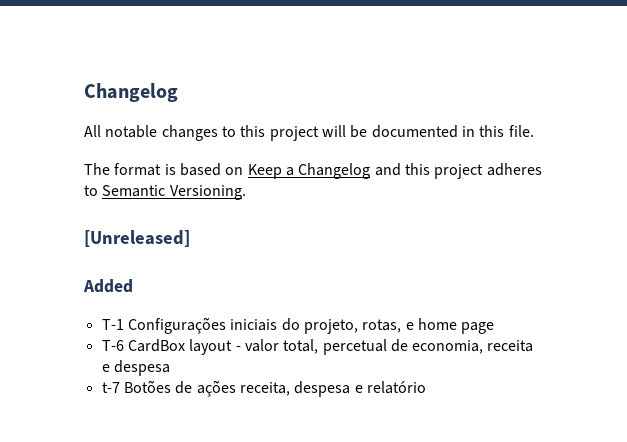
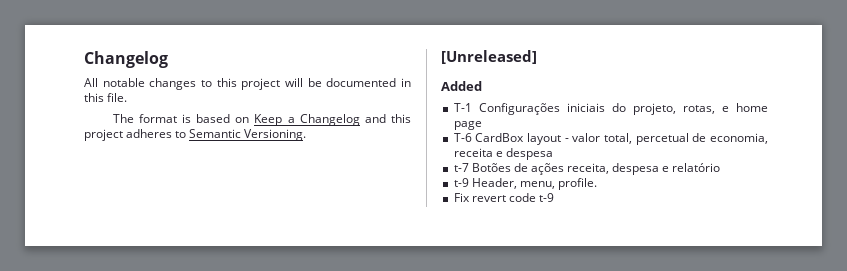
+ t-9 Header, menu, profile.
+ Fix revert code t-9

